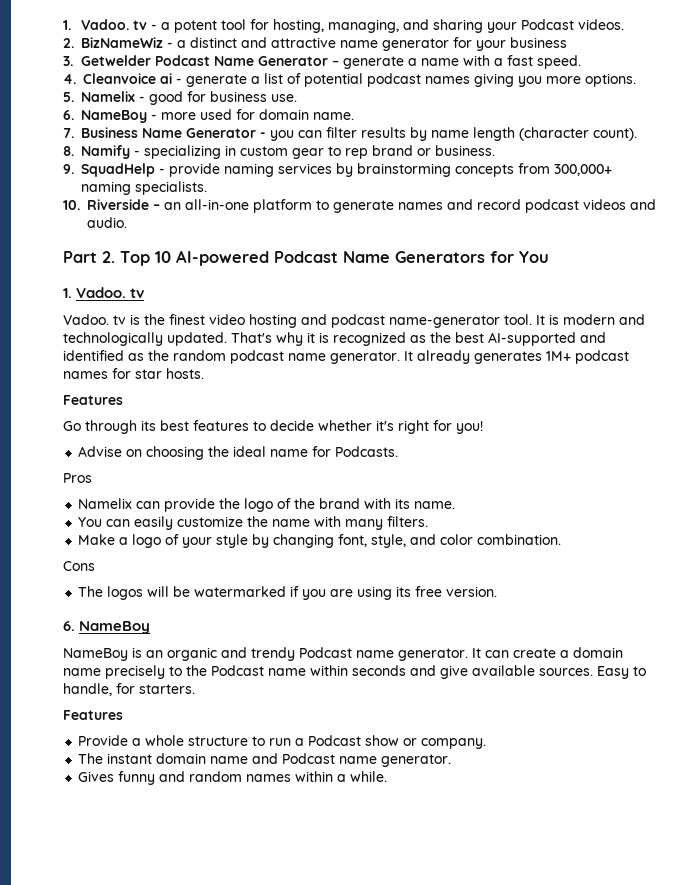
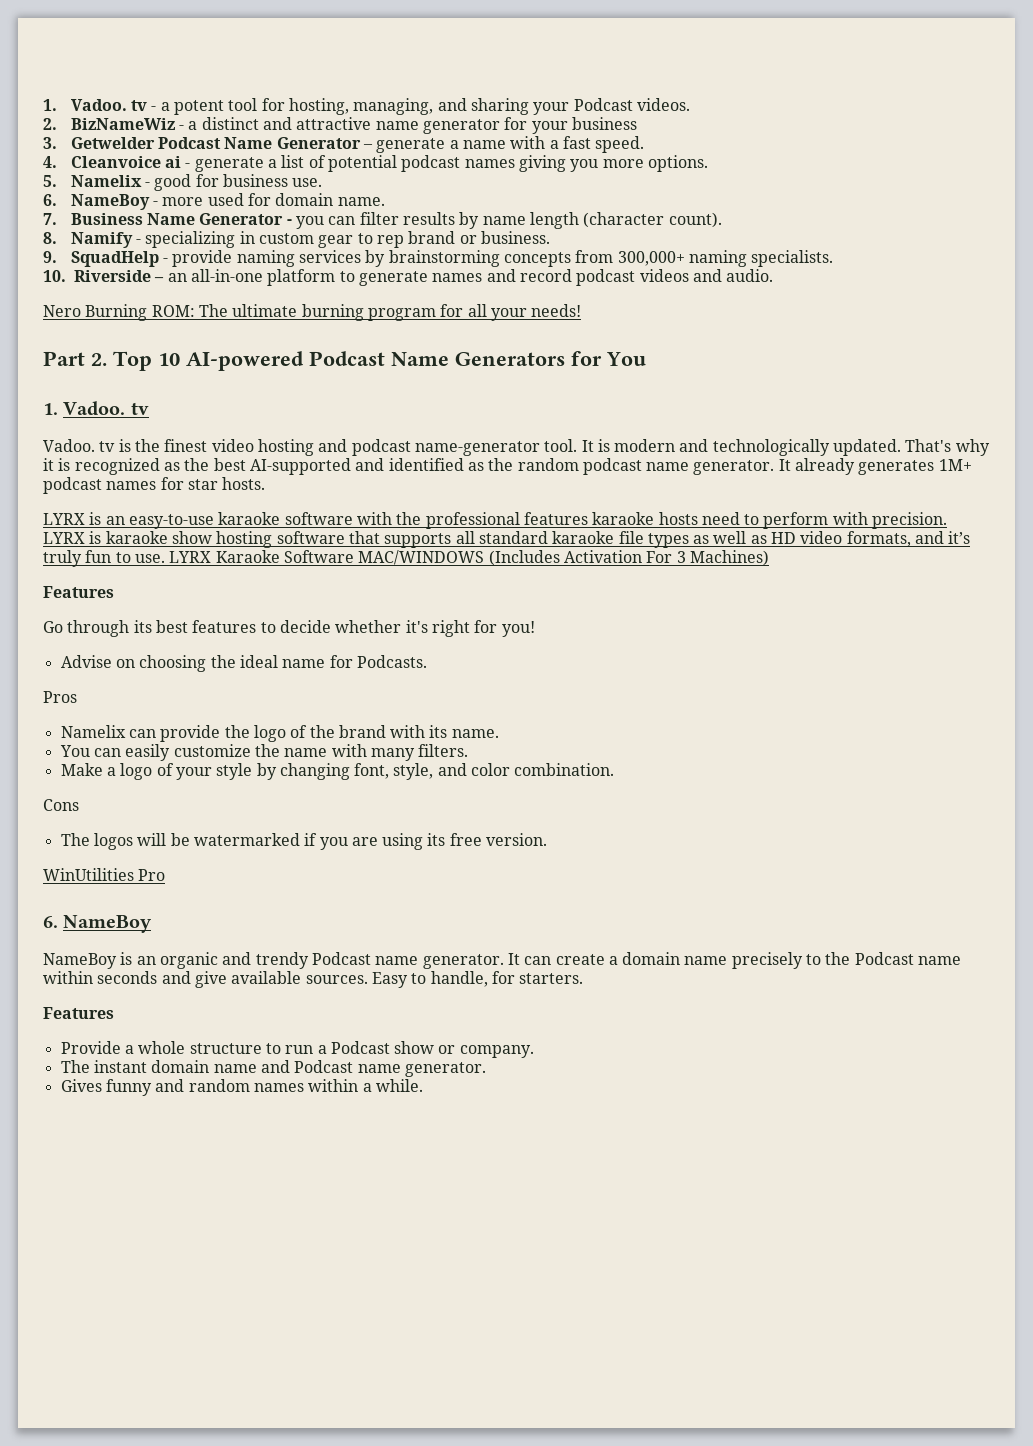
+ Nero Burning ROM: The ultimate burning program for all your needs!
+ LYRX is an easy-to-use karaoke software with the professional features karaoke hosts need to perform with precision. LYRX is karaoke show hosting software that supports all standard karaoke file types as well as HD video formats, and it’s truly fun to use. LYRX Karaoke Software MAC/WINDOWS (Includes Activation For 3 Machines)
+ WinUtilities Pro

